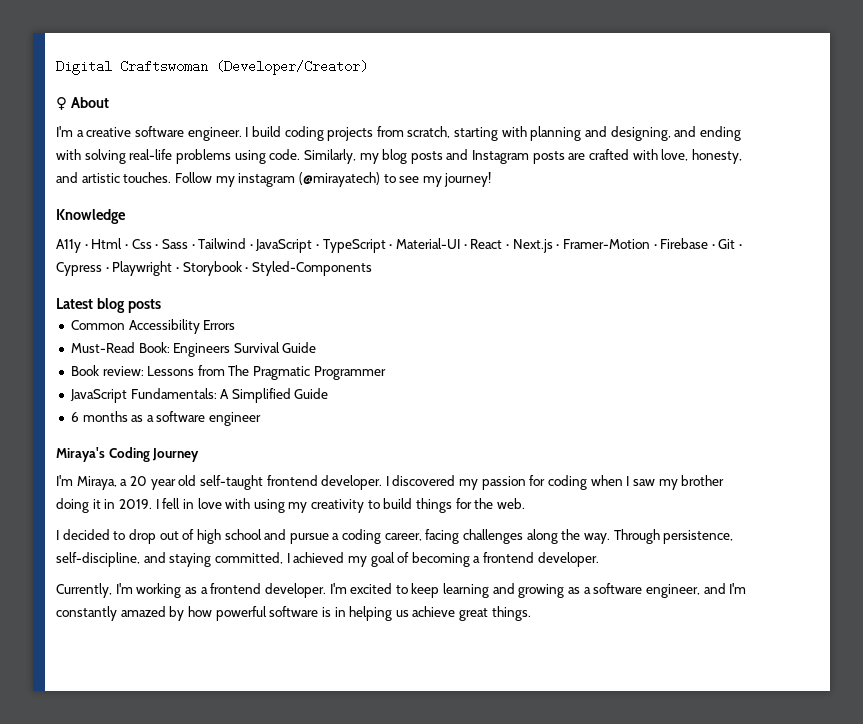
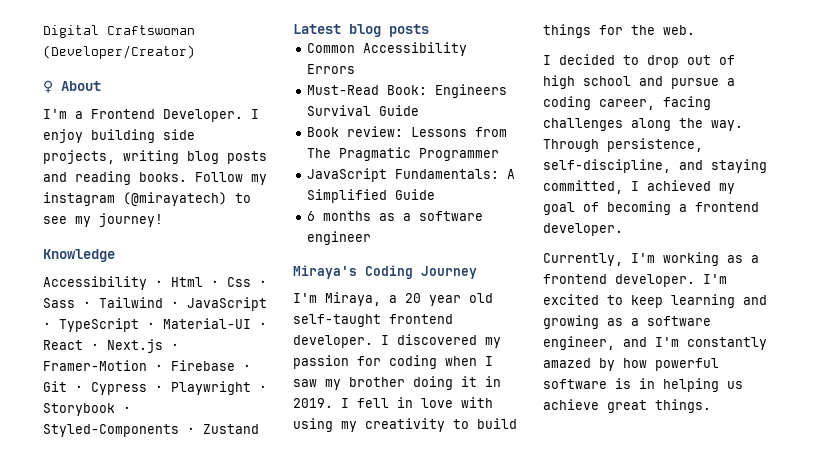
- I'm a creative software engineer. I build coding projects from scratch, starting with planning and designing, and ending with solving real-life problems using code. Similarly, my blog posts and Instagram posts are crafted with love, honesty, and artistic touches.
+ I'm a Frontend Developer. I enjoy building side projects, writing blog posts and reading books.
- A11y · Html · Css · Sass · Tailwind · JavaScript · TypeScript · Material-UI · React · Next.js · Framer-Motion · Firebase · Git · Cypress · Playwright · Storybook · Styled-Components
+ Accessibility · Html · Css · Sass · Tailwind · JavaScript · TypeScript · Material-UI · React · Next.js · Framer-Motion · Firebase · Git · Cypress · Playwright · Storybook · Styled-Components · Zustand

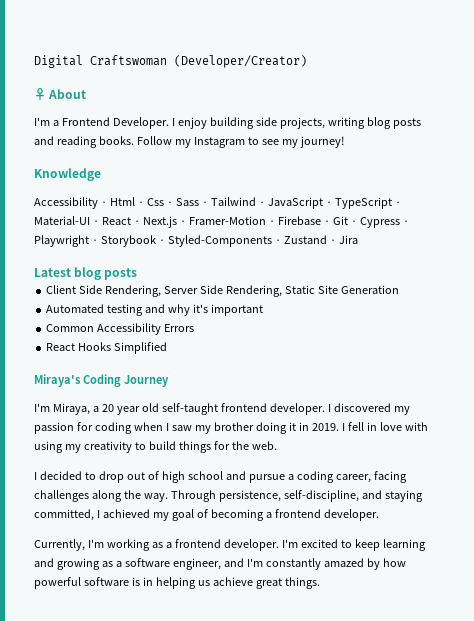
- Follow my instagram (@mirayatech) to see my journey!
+ Follow my Instagram to see my journey!
- Accessibility · Html · Css · Sass · Tailwind · JavaScript · TypeScript · Material-UI · React · Next.js · Framer-Motion · Firebase · Git · Cypress · Playwright · Storybook · Styled-Components · Zustand
+ Accessibility · Html · Css · Sass · Tailwind · JavaScript · TypeScript · Material-UI · React · Next.js · Framer-Motion · Firebase · Git · Cypress · Playwright · Storybook · Styled-Components · Zustand · Jira
+ Client Side Rendering, Server Side Rendering, Static Site Generation
+ Automated testing and why it's important
  Common Accessibility Errors
- Must-Read Book: Engineers Survival Guide
- Book review: Lessons from The Pragmatic Programmer
- JavaScript Fundamentals: A Simplified Guide
- 6 months as a software engineer
+ React Hooks Simplified

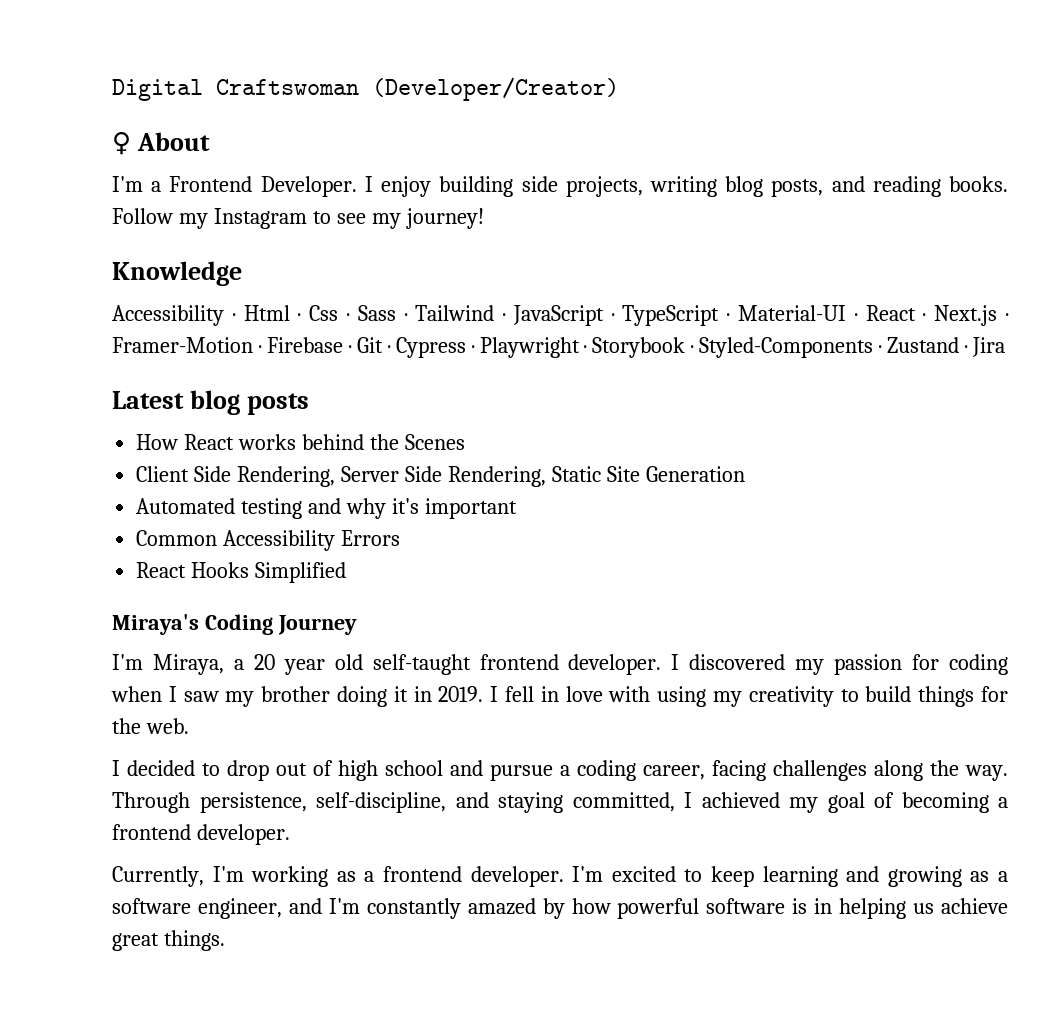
- I enjoy building side projects, writing blog posts and reading books.
+ I enjoy building side projects, writing blog posts, and reading books.
+ How React works behind the Scenes

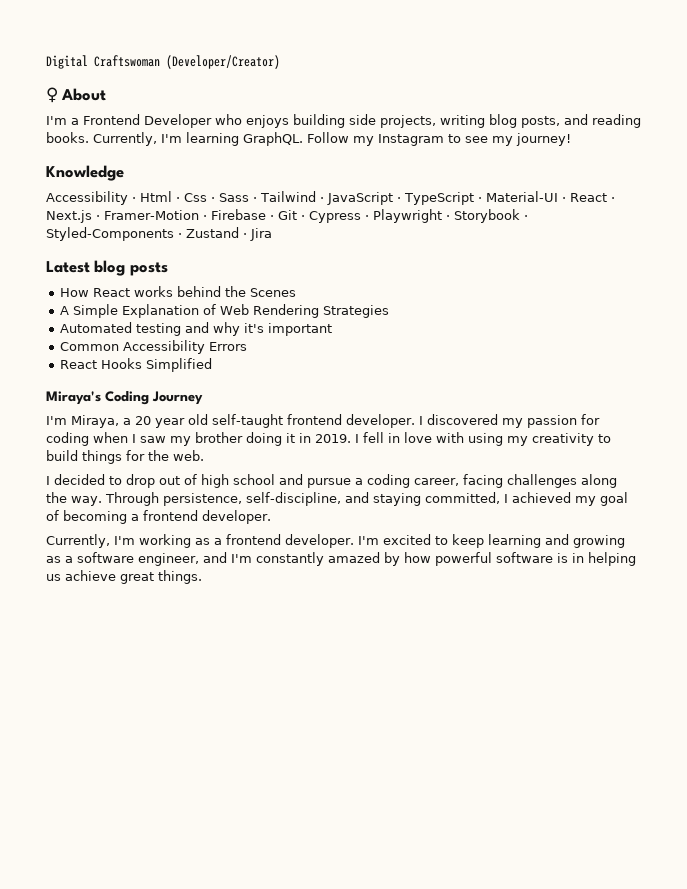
- I'm a Frontend Developer. I enjoy building side projects, writing blog posts, and reading books.
+ I'm a Frontend Developer who enjoys building side projects, writing blog posts, and reading books.
+ Currently, I'm learning GraphQL.
- Client Side Rendering, Server Side Rendering, Static Site Generation
+ A Simple Explanation of Web Rendering Strategies

